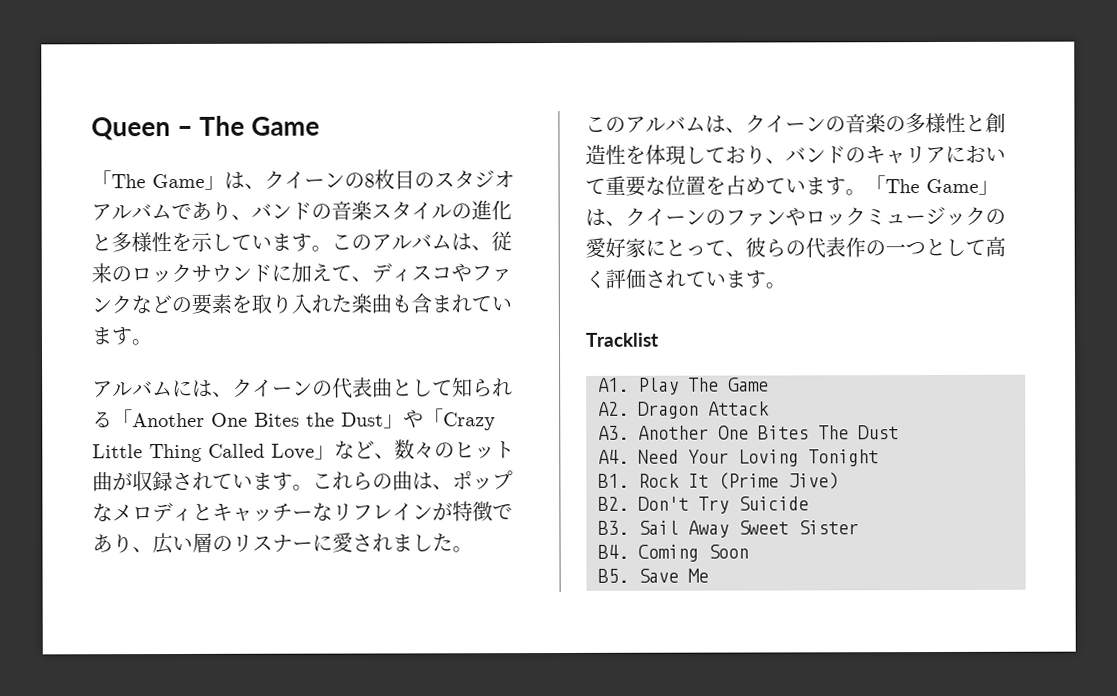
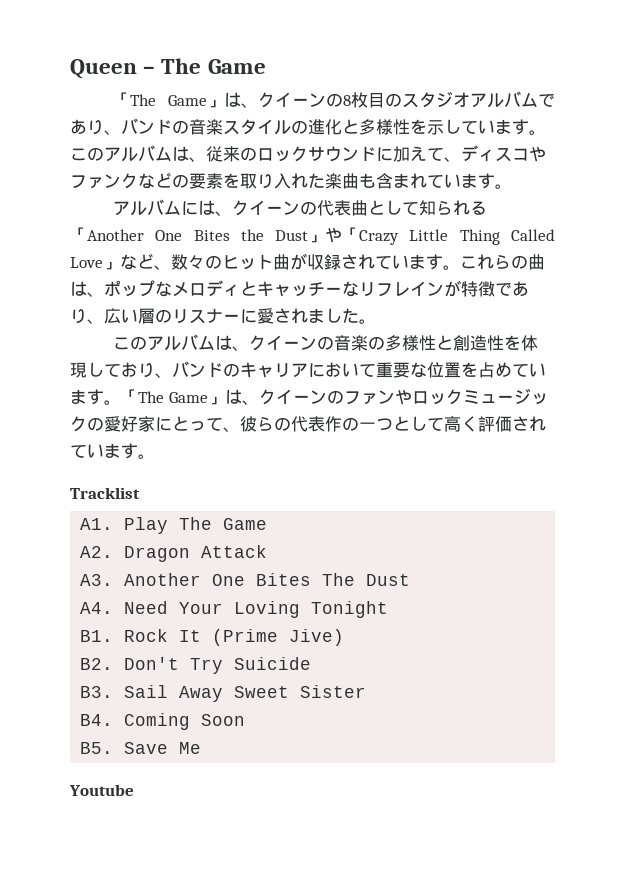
+ Youtube

